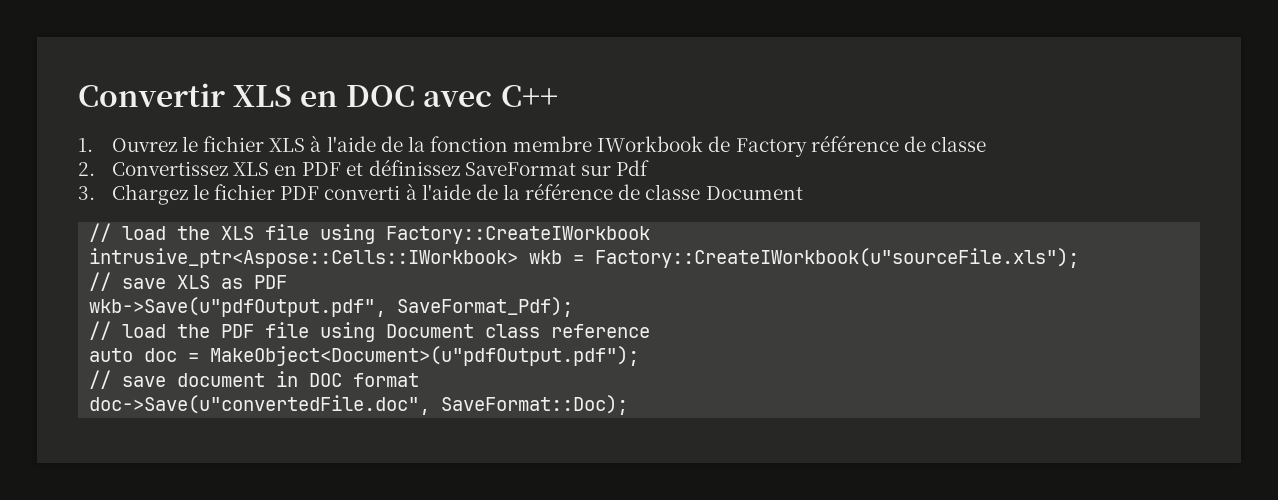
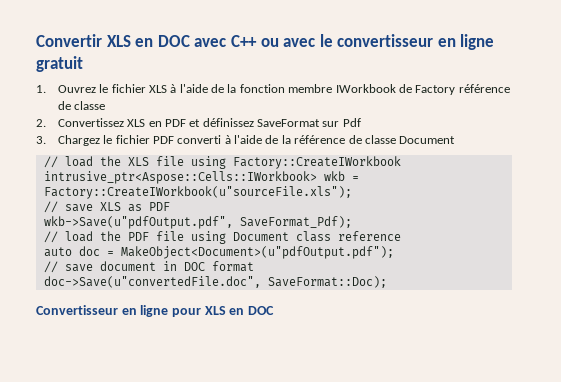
- Convertir XLS en DOC avec C++
+ Convertir XLS en DOC avec C++ ou avec le convertisseur en ligne gratuit
+ Convertisseur en ligne pour XLS en DOC

